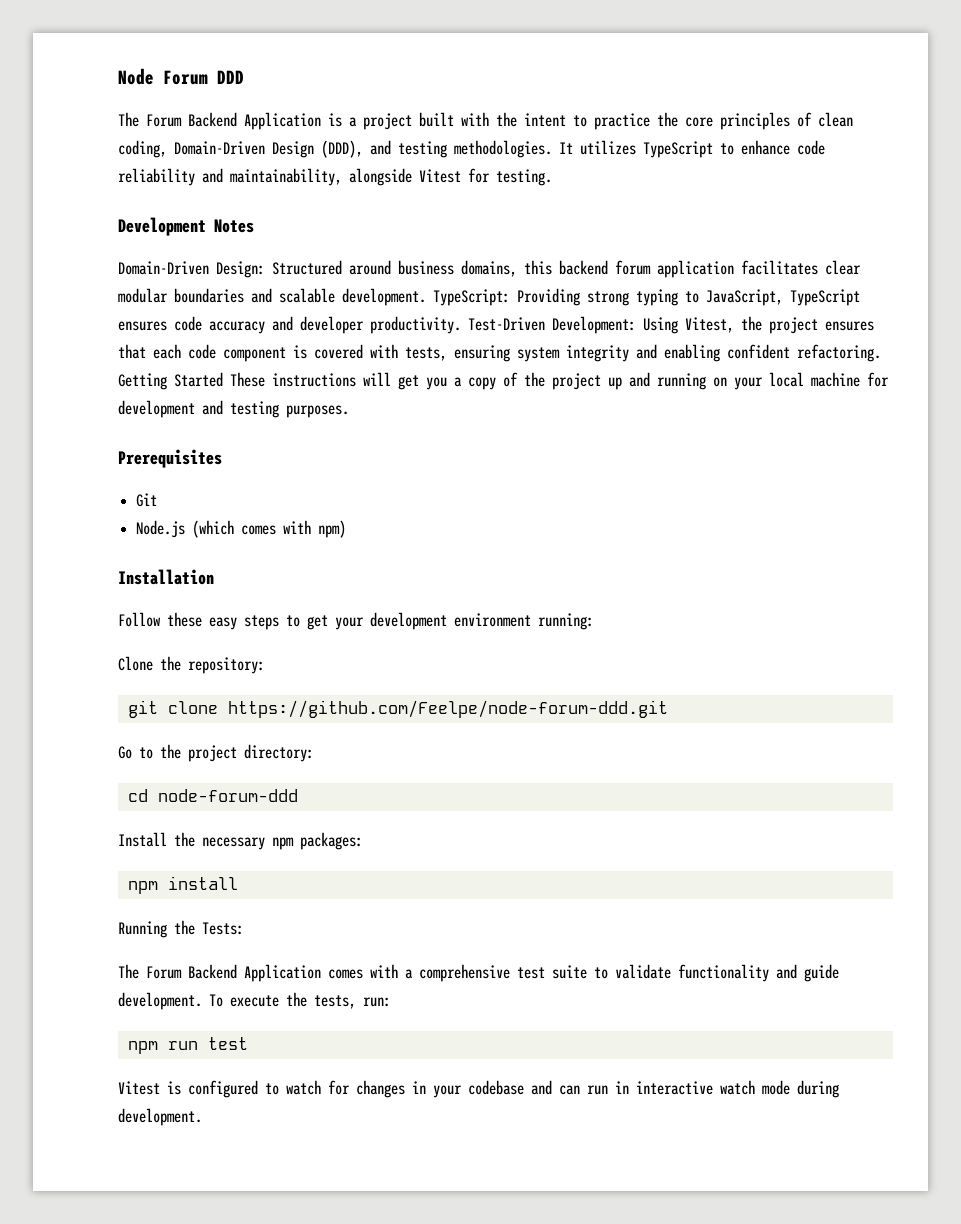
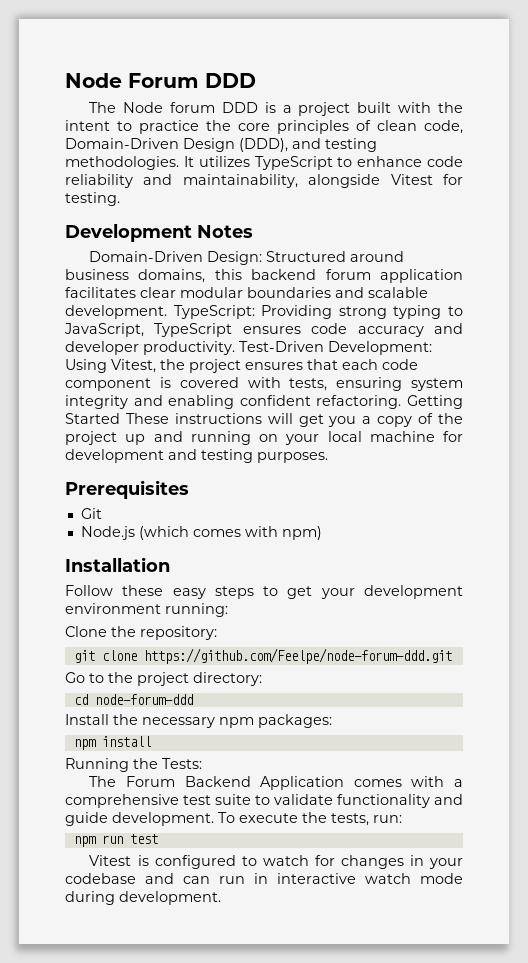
- The Forum Backend Application is a project built with the intent to practice the core principles of clean coding, Domain-Driven Design (DDD), and testing methodologies.
+ The Node forum DDD is a project built with the intent to practice the core principles of clean code, Domain-Driven Design (DDD), and testing methodologies.

